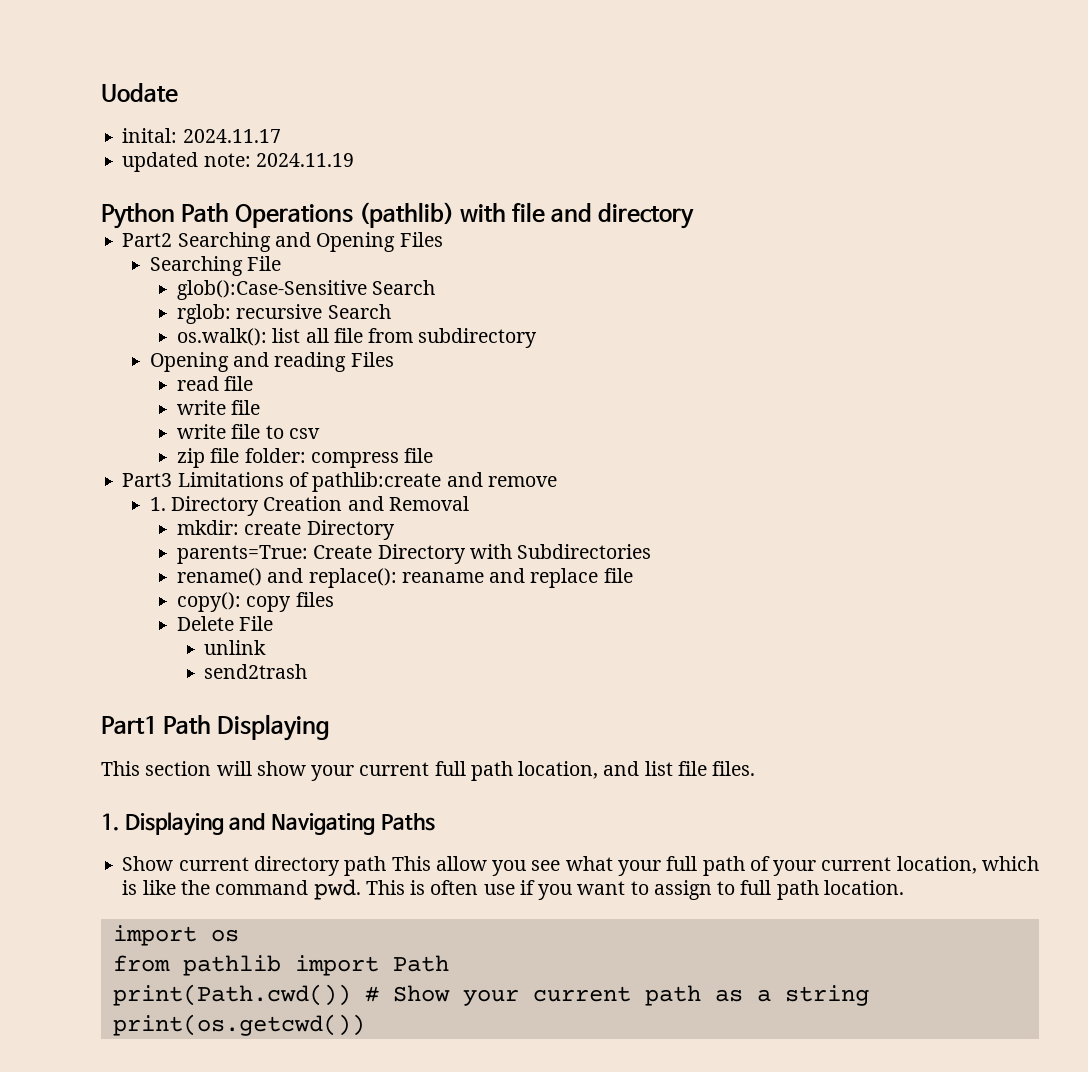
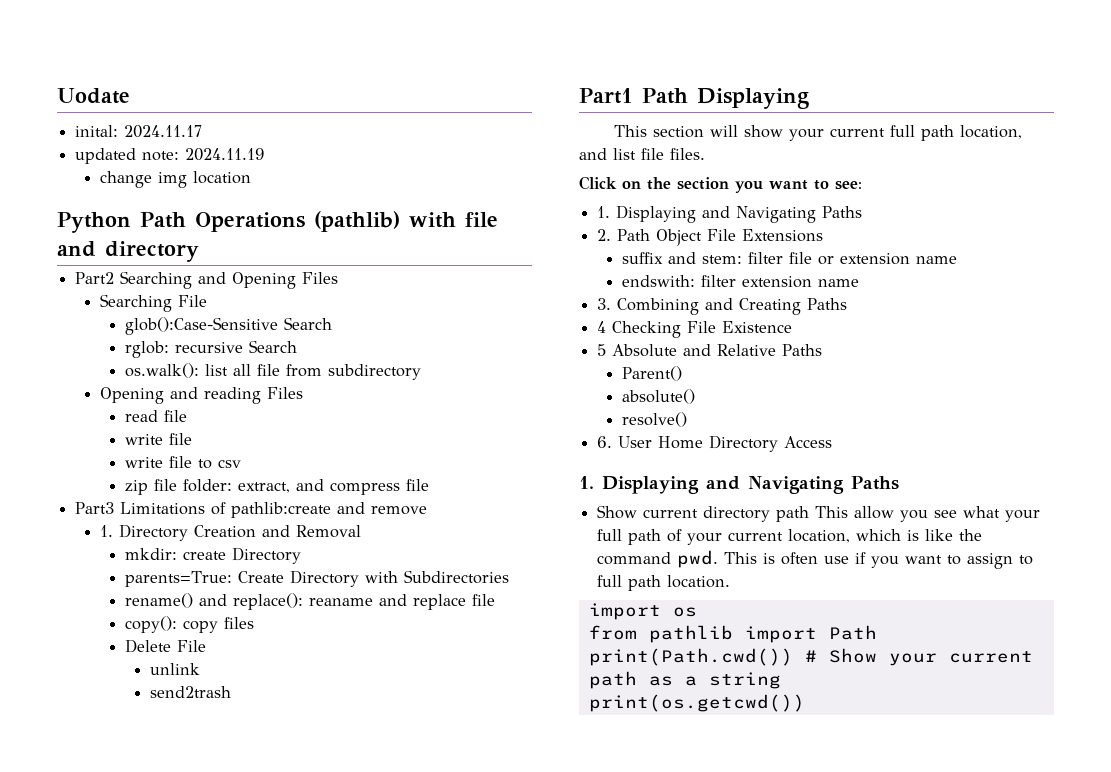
+ change img location
- zip file folder: compress file
+ zip file folder: extract, and compress file
+ Click on the section you want to see:
+ 1. Displaying and Navigating Paths
+ 2. Path Object File Extensions
+ suffix and stem: filter file or extension name
+ endswith: filter extension name
+ 3. Combining and Creating Paths
+ 4 Checking File Existence
+ 5 Absolute and Relative Paths
+ Parent()
+ absolute()
+ resolve()
+ 6. User Home Directory Access

